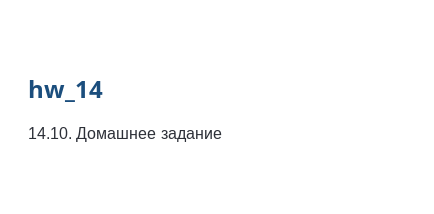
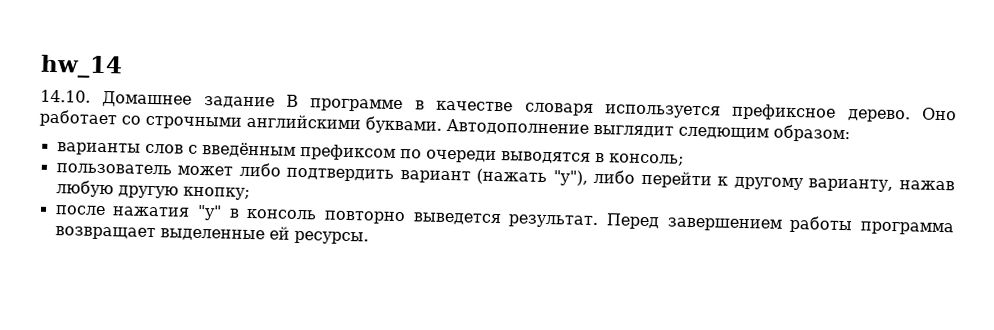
- 14.10. Домашнее задание
+ 14.10. Домашнее задание В программе в качестве словаря используется префиксное дерево. Оно работает со строчными английскими буквами. Автодополнение выглядит следющим образом:
+ варианты слов с введённым префиксом по очереди выводятся в консоль;
+ пользователь может либо подтвердить вариант (нажать "y"), либо перейти к другому варианту, нажав любую другую кнопку;
+ после нажатия "у" в консоль повторно выведется результат. Перед завершением работы программа возвращает выделенные ей ресурсы.

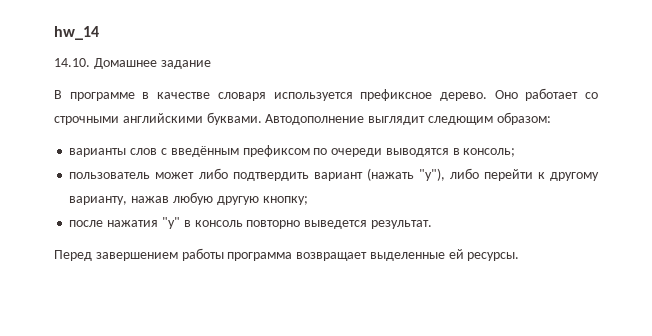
- 14.10. Домашнее задание В программе в качестве словаря используется префиксное дерево.
+ 14.10. Домашнее задание
+ В программе в качестве словаря используется префиксное дерево.
- после нажатия "у" в консоль повторно выведется результат. Перед завершением работы программа возвращает выделенные ей ресурсы.
+ после нажатия "у" в консоль повторно выведется результат.
+ Перед завершением работы программа возвращает выделенные ей ресурсы.

